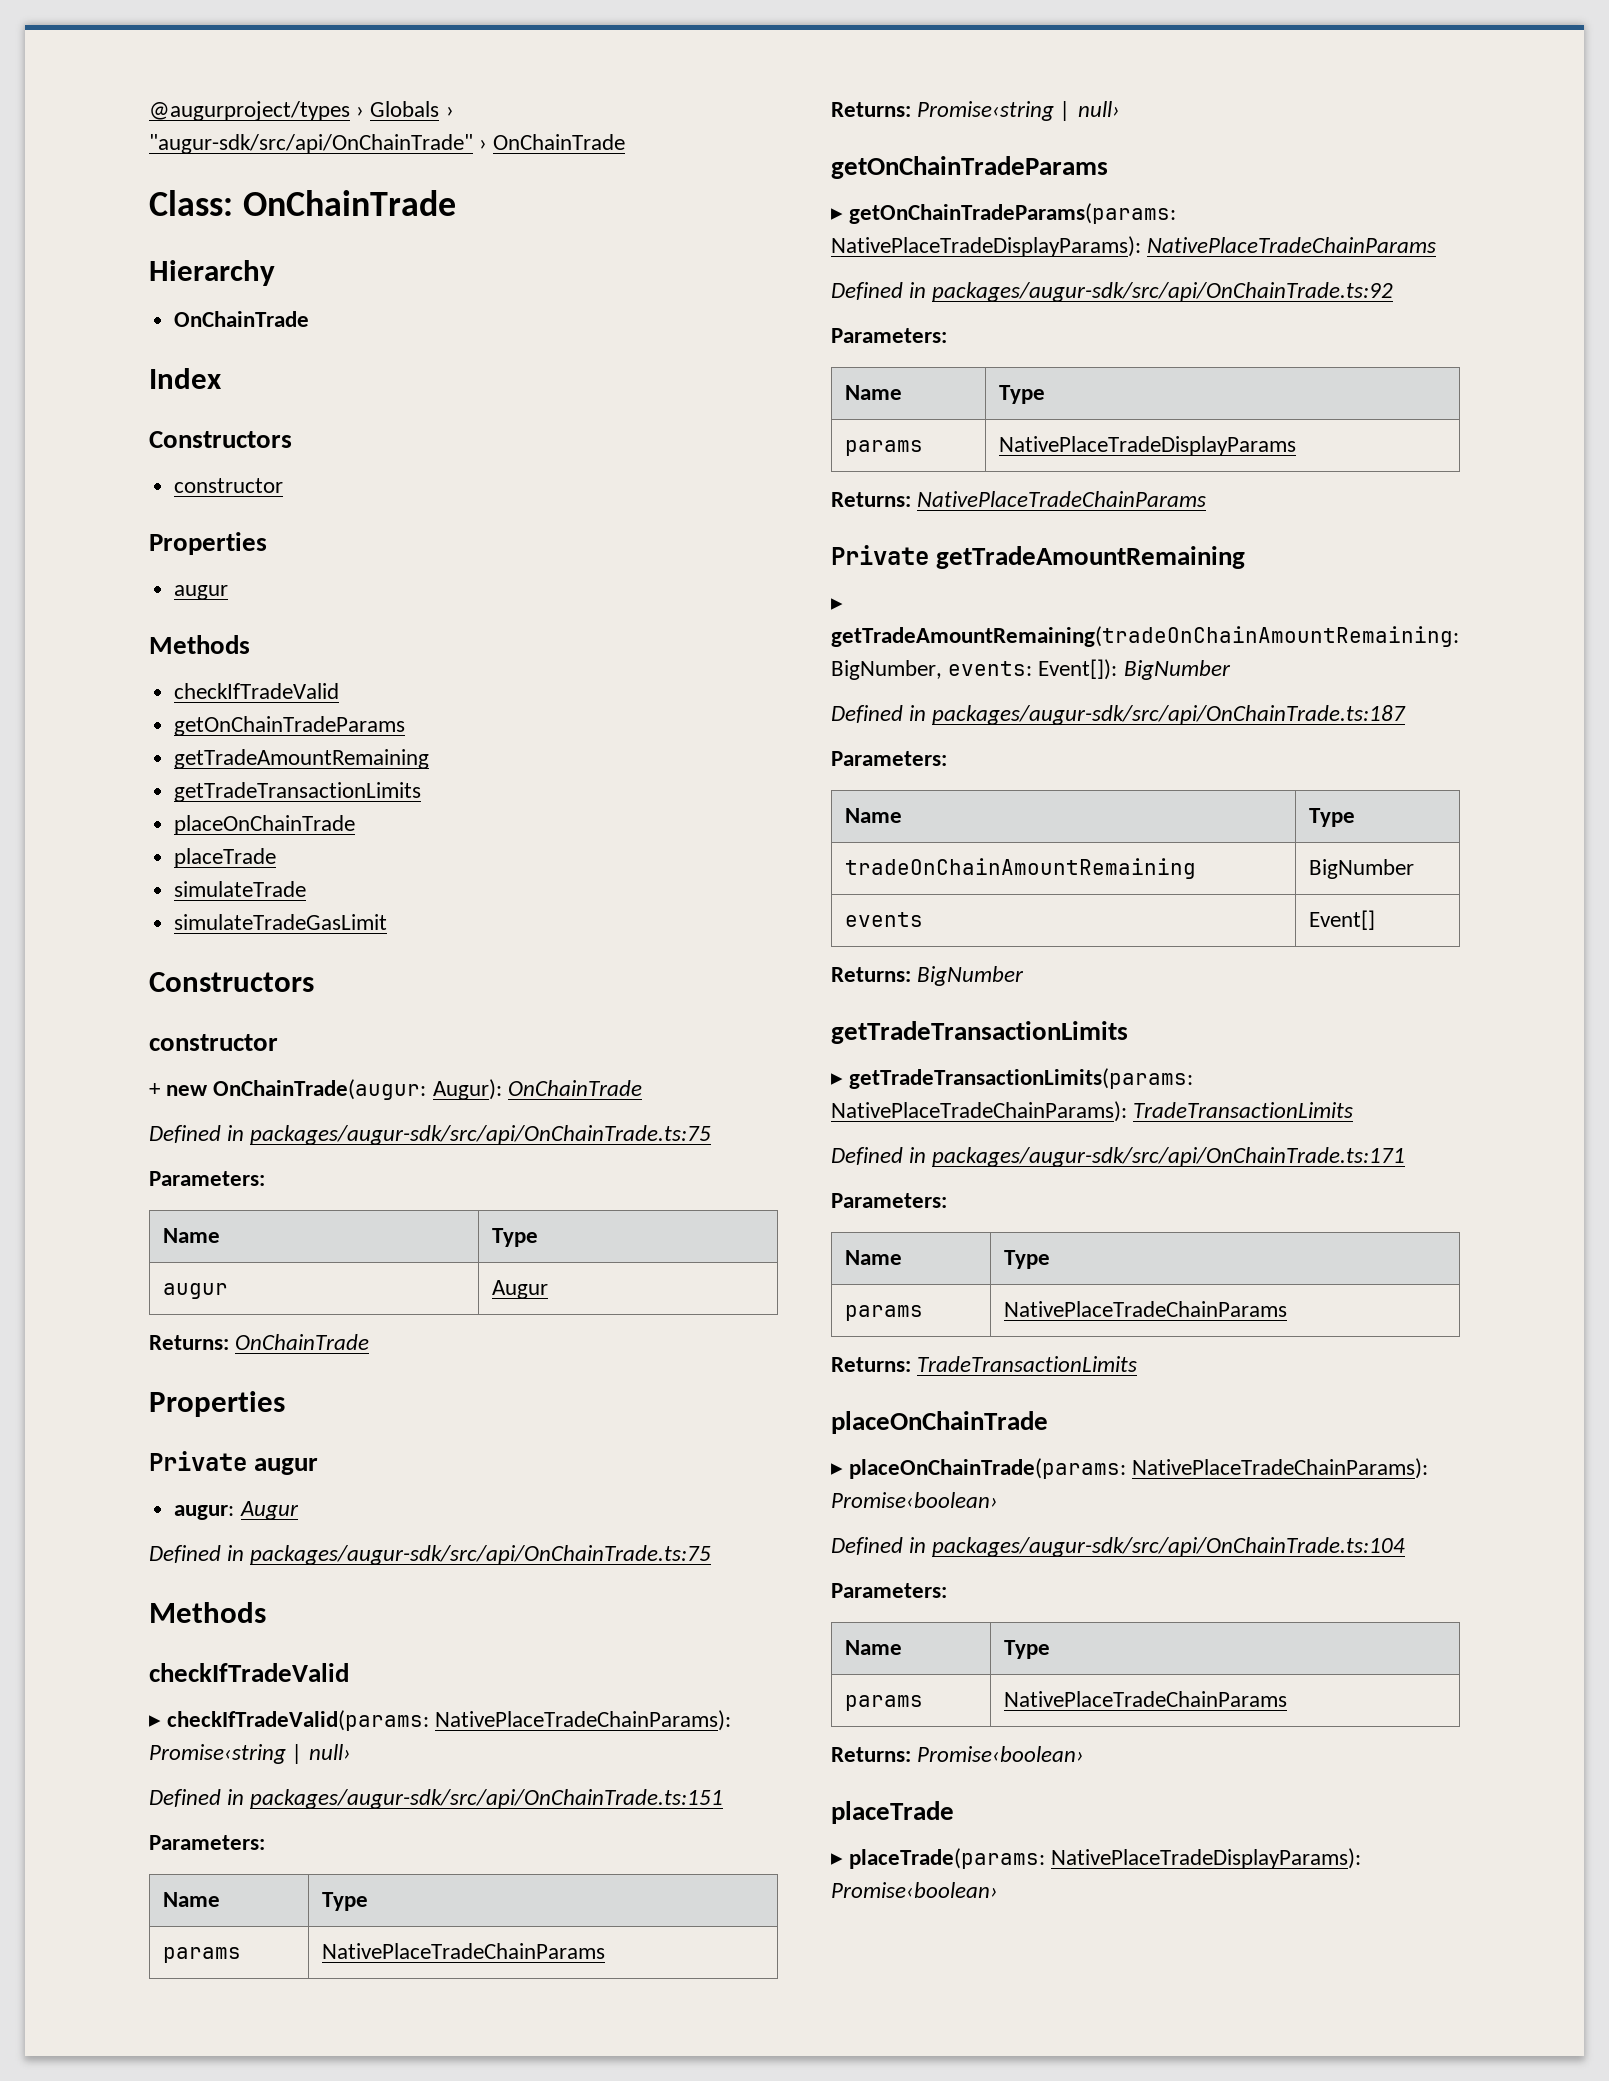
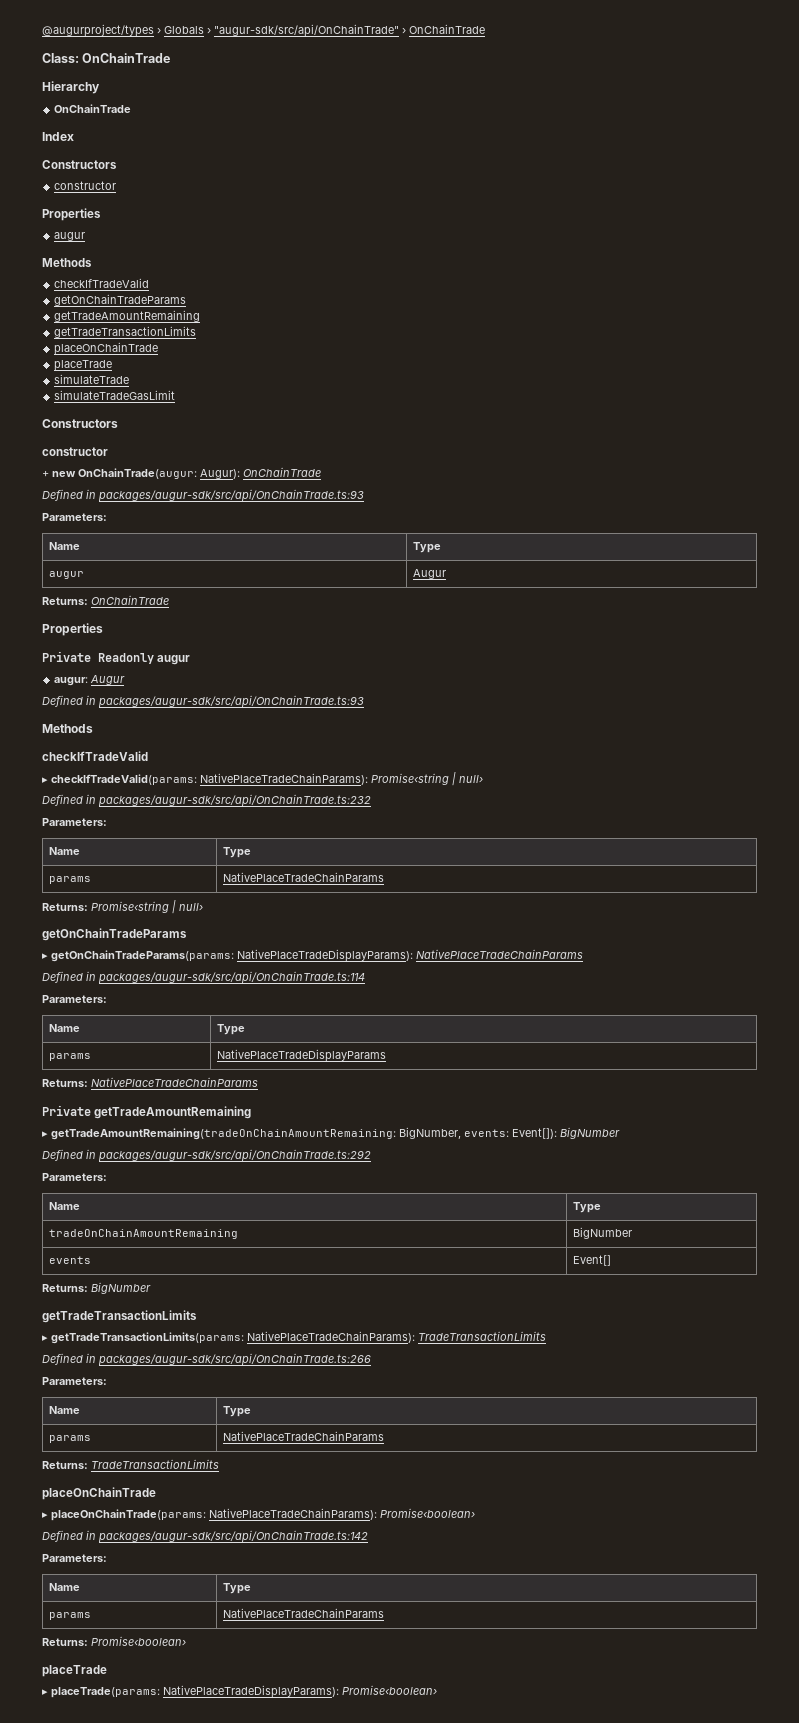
  + new OnChainTrade(augur: Augur): OnChainTrade
- Defined in packages/augur-sdk/src/api/OnChainTrade.ts:75
+ Defined in packages/augur-sdk/src/api/OnChainTrade.ts:93
- Private augur
+ Private Readonly augur
  augur: Augur
- Defined in packages/augur-sdk/src/api/OnChainTrade.ts:75
+ Defined in packages/augur-sdk/src/api/OnChainTrade.ts:93
- Defined in packages/augur-sdk/src/api/OnChainTrade.ts:151
+ Defined in packages/augur-sdk/src/api/OnChainTrade.ts:232
- Defined in packages/augur-sdk/src/api/OnChainTrade.ts:92
+ Defined in packages/augur-sdk/src/api/OnChainTrade.ts:114
- Defined in packages/augur-sdk/src/api/OnChainTrade.ts:187
+ Defined in packages/augur-sdk/src/api/OnChainTrade.ts:292
- Defined in packages/augur-sdk/src/api/OnChainTrade.ts:171
+ Defined in packages/augur-sdk/src/api/OnChainTrade.ts:266
- Defined in packages/augur-sdk/src/api/OnChainTrade.ts:104
+ Defined in packages/augur-sdk/src/api/OnChainTrade.ts:142

